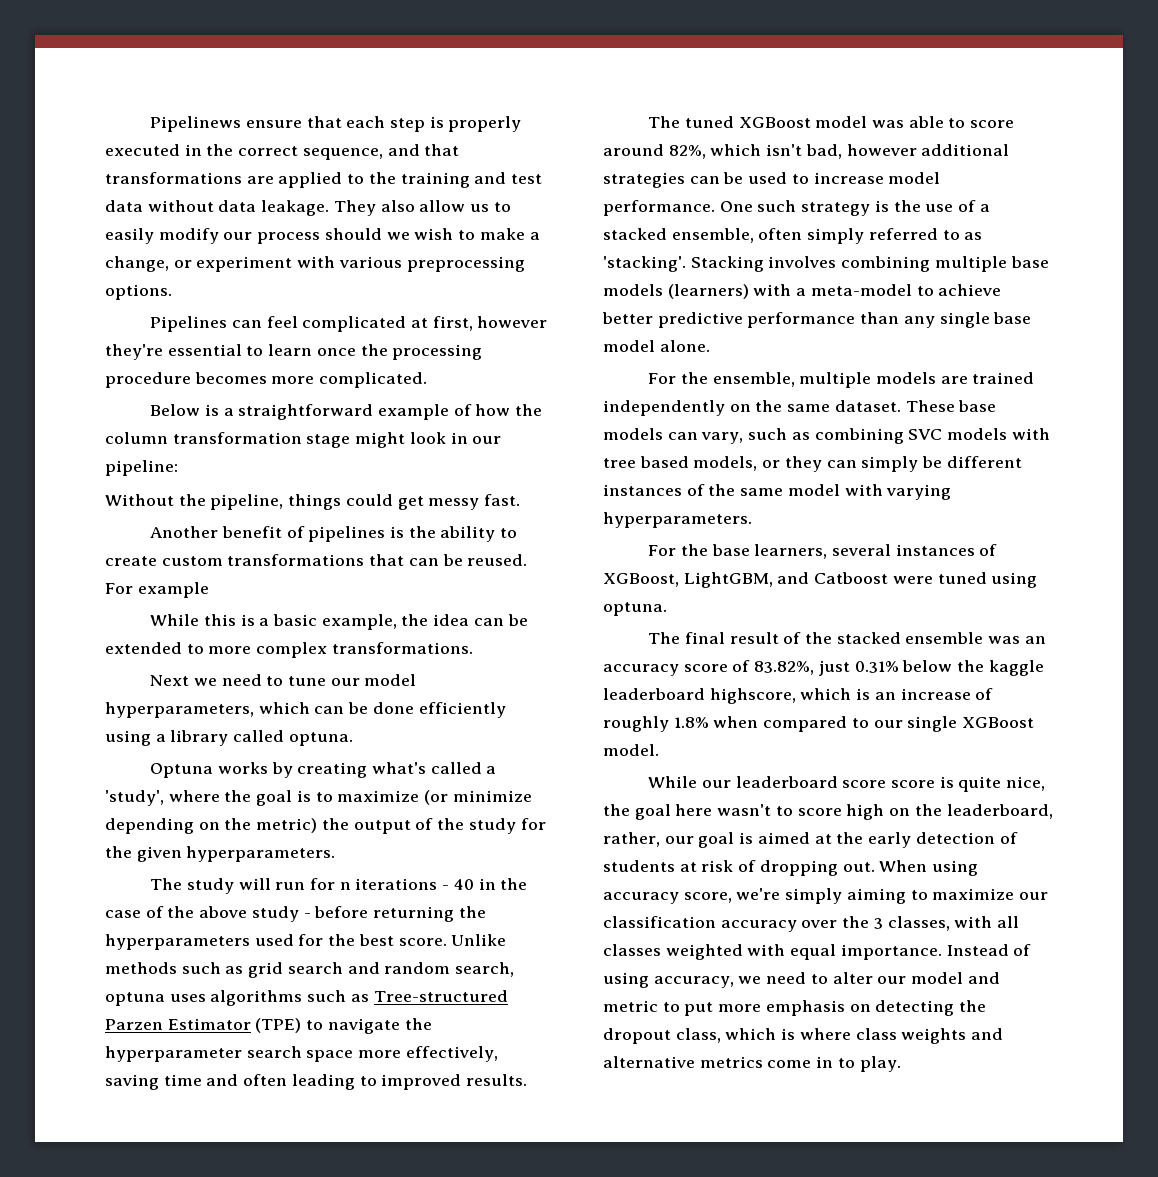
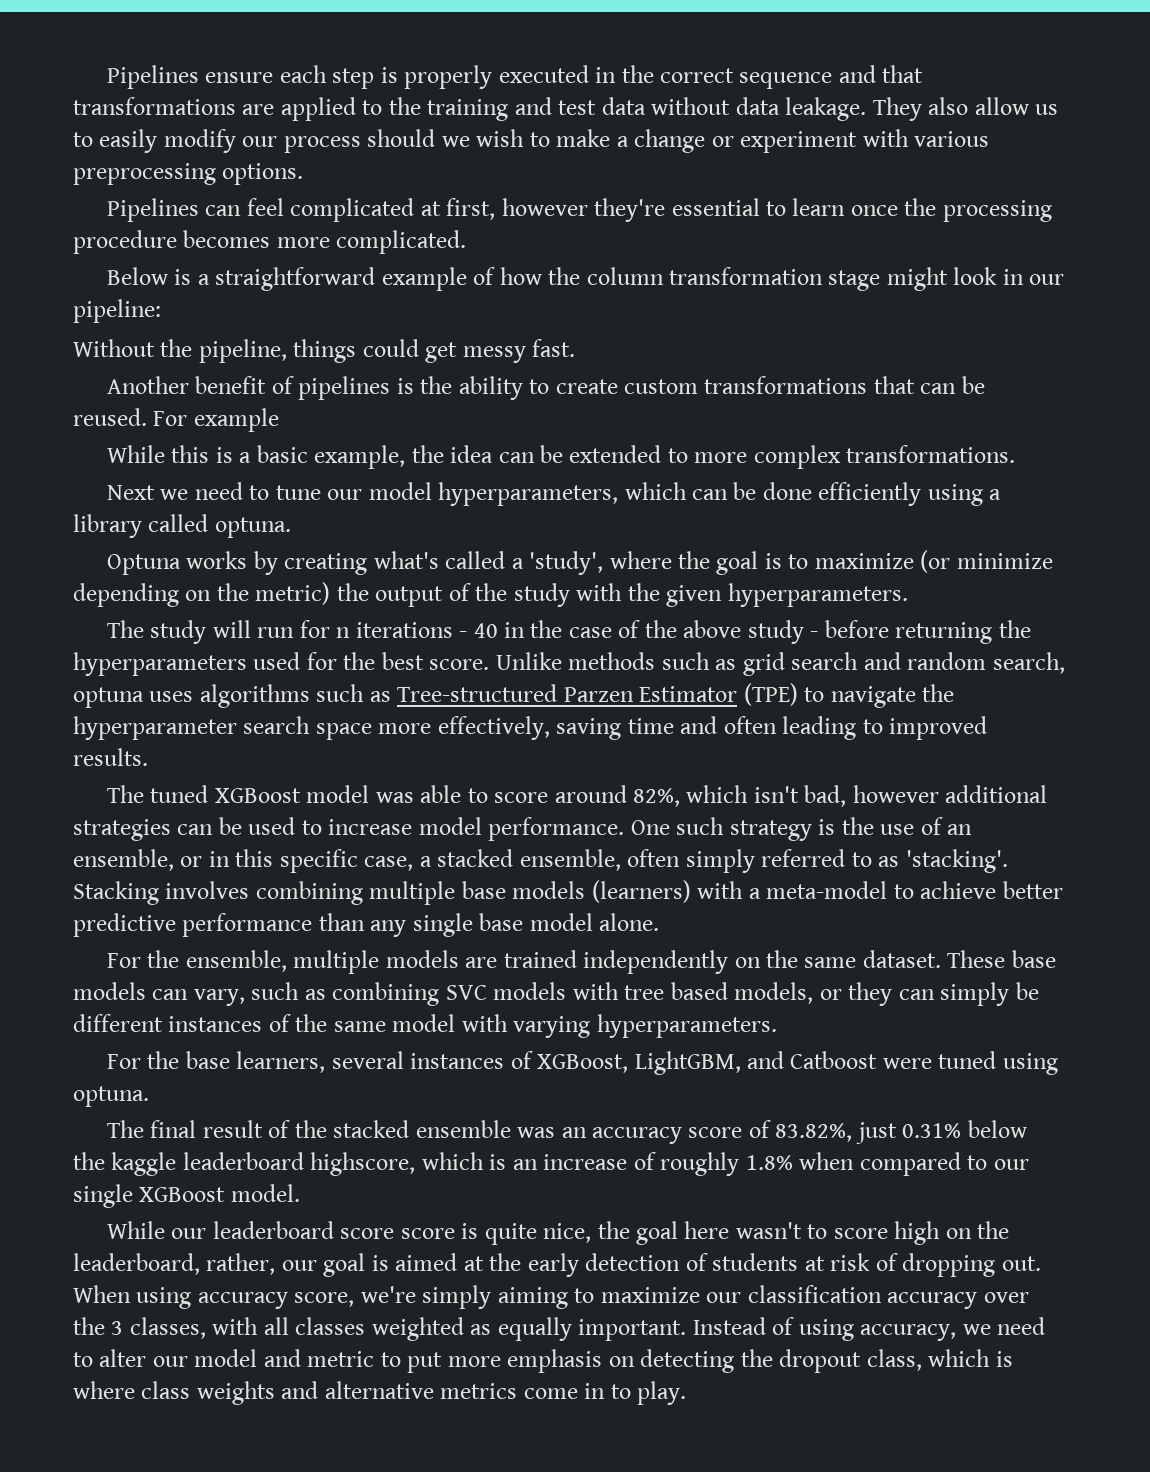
- Pipelinews ensure that each step is properly executed in the correct sequence, and that transformations are applied to the training and test data without data leakage.
+ Pipelines ensure each step is properly executed in the correct sequence and that transformations are applied to the training and test data without data leakage.
- They also allow us to easily modify our process should we wish to make a change, or experiment with various preprocessing options.
+ They also allow us to easily modify our process should we wish to make a change or experiment with various preprocessing options.
- Optuna works by creating what's called a 'study', where the goal is to maximize (or minimize depending on the metric) the output of the study for the given hyperparameters.
+ Optuna works by creating what's called a 'study', where the goal is to maximize (or minimize depending on the metric) the output of the study with the given hyperparameters.
- One such strategy is the use of a stacked ensemble, often simply referred to as 'stacking'.
+ One such strategy is the use of an ensemble, or in this specific case, a stacked ensemble, often simply referred to as 'stacking'.
- When using accuracy score, we're simply aiming to maximize our classification accuracy over the 3 classes, with all classes weighted with equal importance.
+ When using accuracy score, we're simply aiming to maximize our classification accuracy over the 3 classes, with all classes weighted as equally important.

